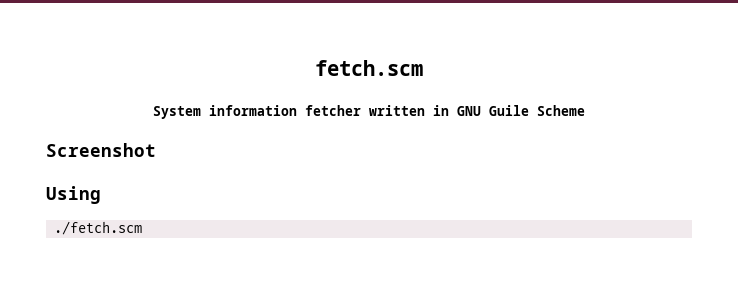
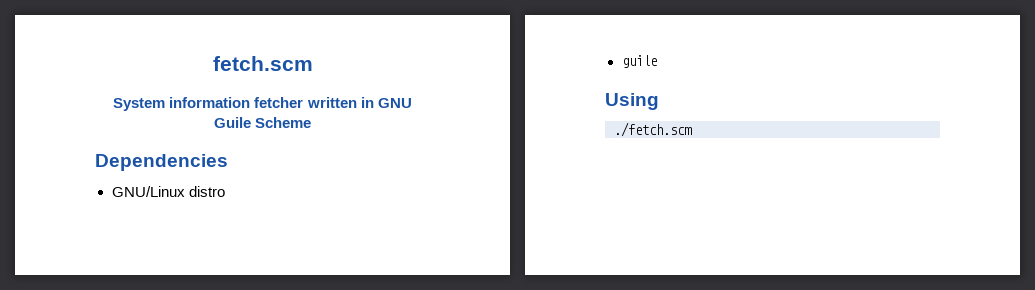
- Screenshot
+ Dependencies
+ GNU/Linux distro
+ guile

